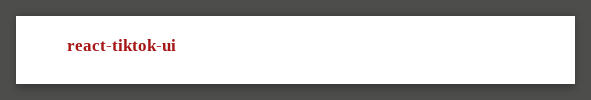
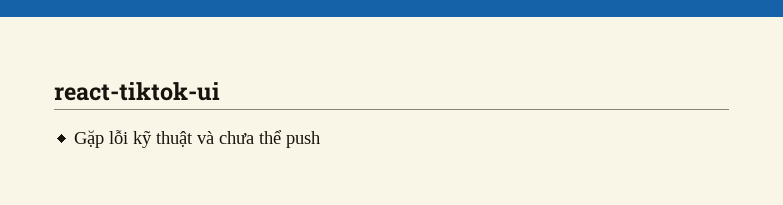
+ Gặp lỗi kỹ thuật và chưa thể push

